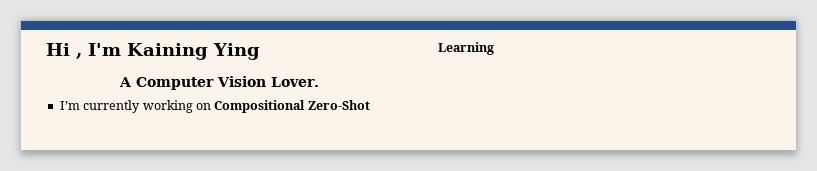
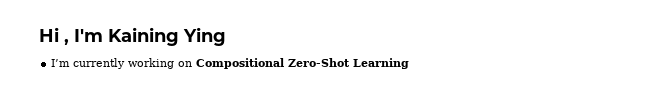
- A Computer Vision Lover.

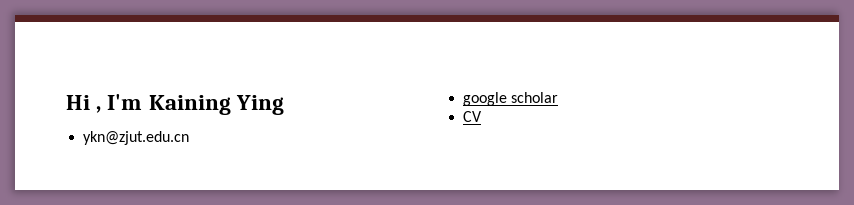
- I’m currently working on Compositional Zero-Shot Learning
+ ykn@zjut.edu.cn
+ google scholar
+ CV

